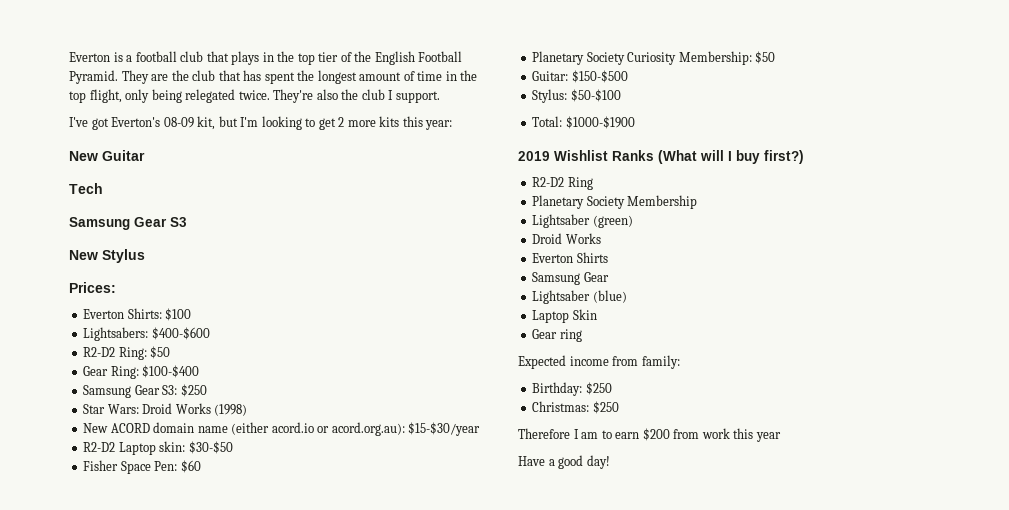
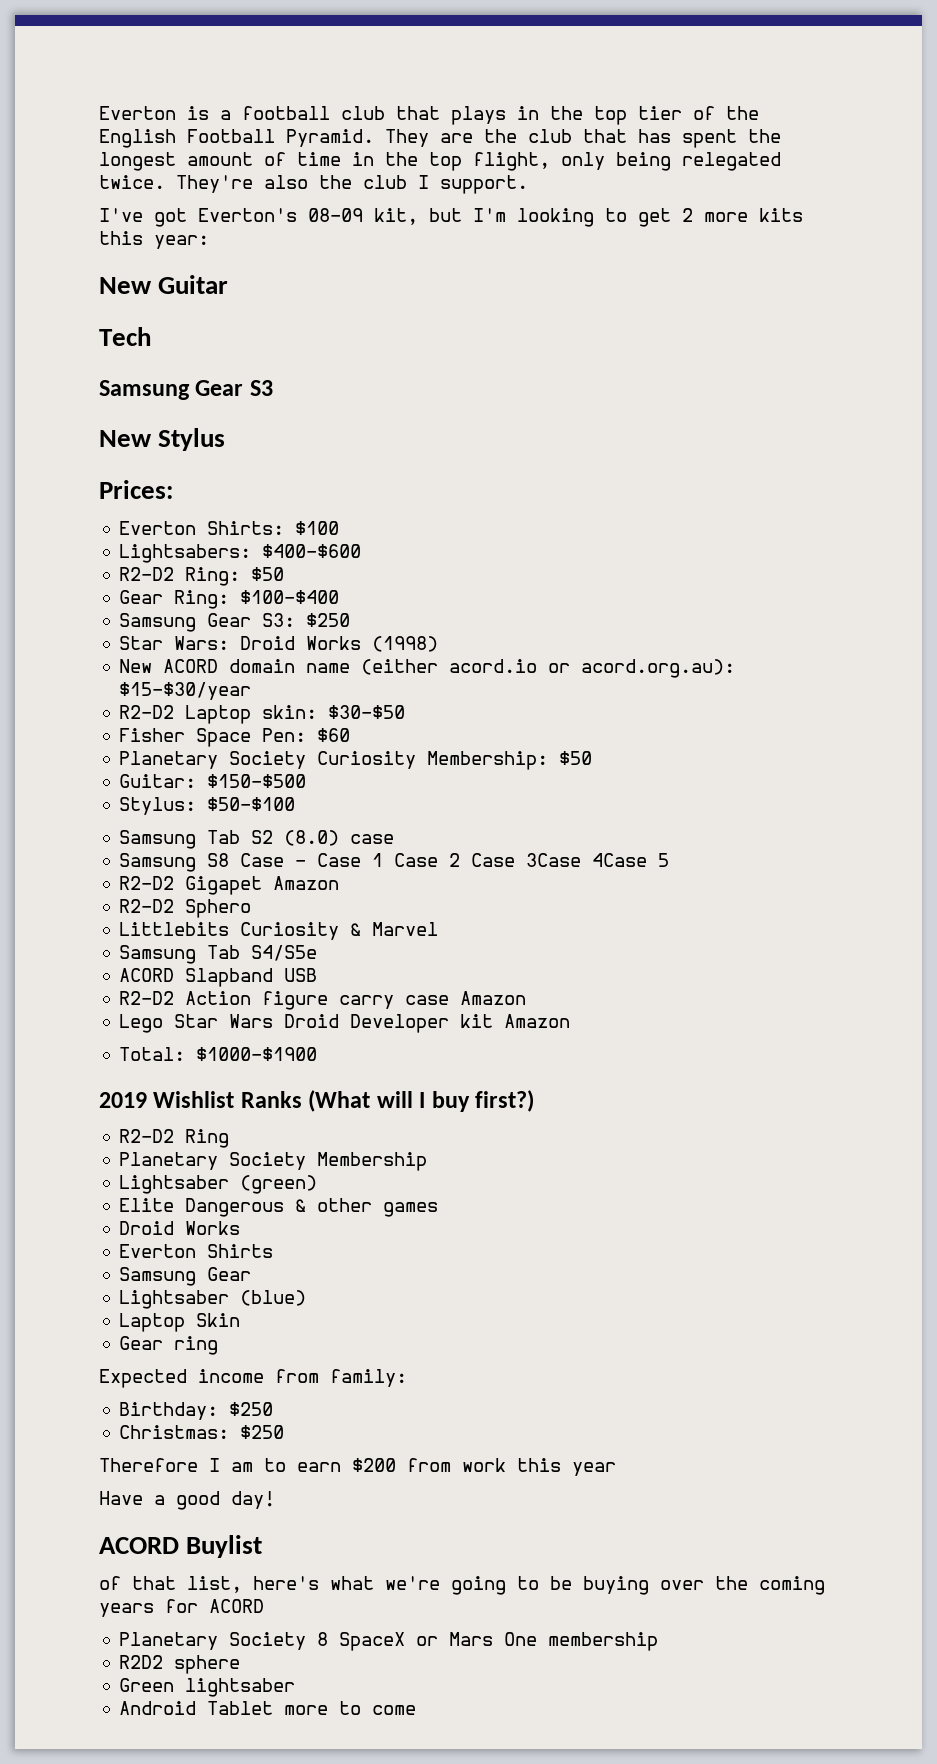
+ Samsung Tab S2 (8.0) case
+ Samsung S8 Case - Case 1 Case 2 Case 3Case 4Case 5
+ R2-D2 Gigapet Amazon
+ R2-D2 Sphero
+ Littlebits Curiosity & Marvel
+ Samsung Tab S4/S5e
+ ACORD Slapband USB
+ R2-D2 Action figure carry case Amazon
+ Lego Star Wars Droid Developer kit Amazon
+ Elite Dangerous & other games
+ ACORD Buylist
+ of that list, here's what we're going to be buying over the coming years for ACORD
+ Planetary Society 8 SpaceX or Mars One membership
+ R2D2 sphere
+ Green lightsaber
+ Android Tablet more to come

